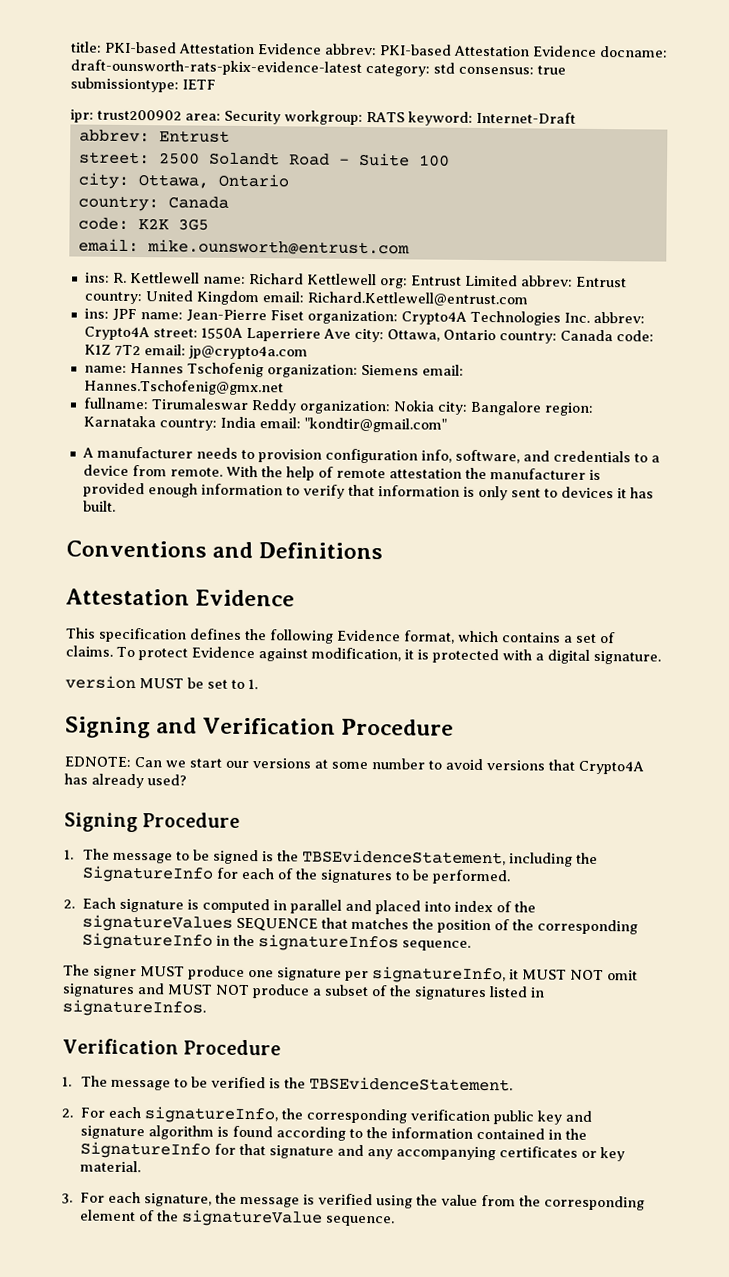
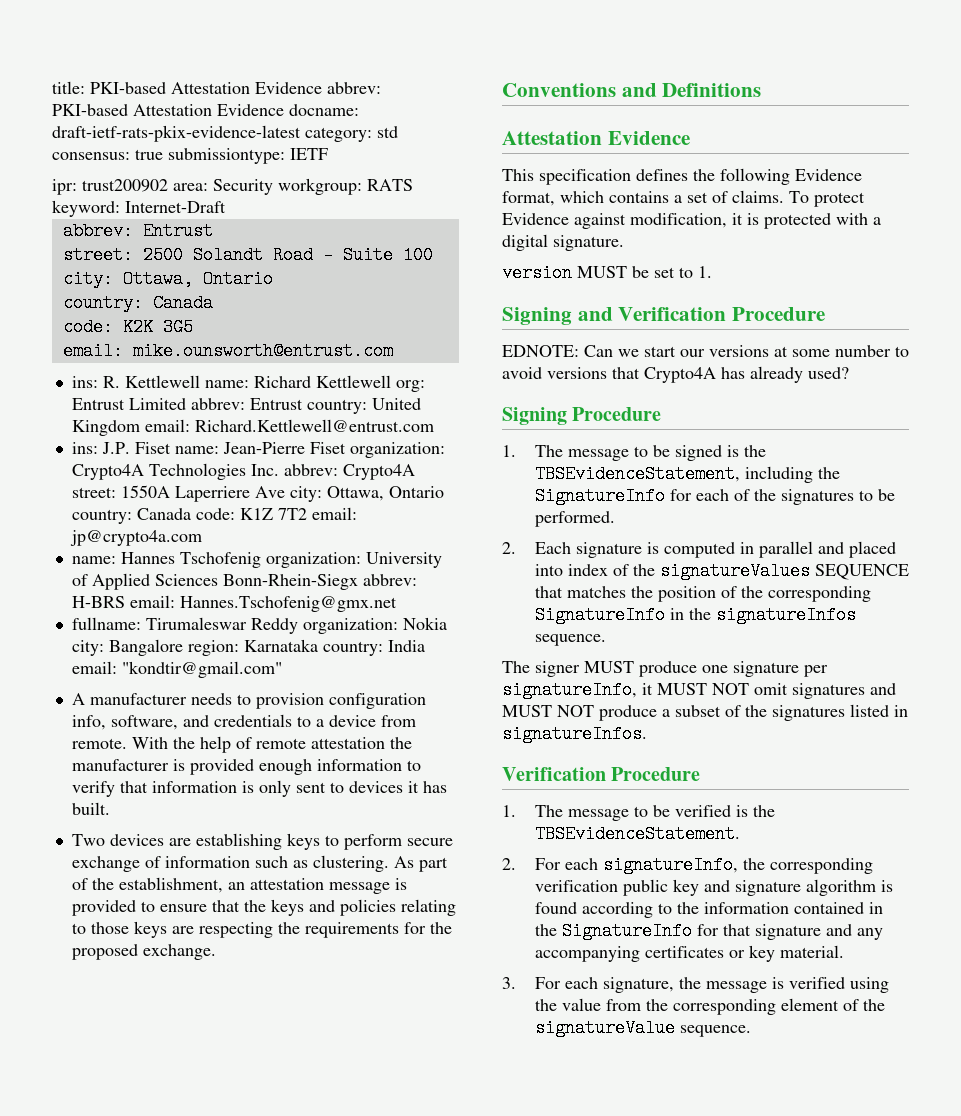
- title: PKI-based Attestation Evidence abbrev: PKI-based Attestation Evidence docname: draft-ounsworth-rats-pkix-evidence-latest category: std consensus: true submissiontype: IETF
+ title: PKI-based Attestation Evidence abbrev: PKI-based Attestation Evidence docname: draft-ietf-rats-pkix-evidence-latest category: std consensus: true submissiontype: IETF
- ins: JPF name: Jean-Pierre Fiset organization: Crypto4A Technologies Inc. abbrev: Crypto4A street: 1550A Laperriere Ave city: Ottawa, Ontario country: Canada code: K1Z 7T2 email: jp@crypto4a.com
+ ins: J.P. Fiset name: Jean-Pierre Fiset organization: Crypto4A Technologies Inc. abbrev: Crypto4A street: 1550A Laperriere Ave city: Ottawa, Ontario country: Canada code: K1Z 7T2 email: jp@crypto4a.com
- name: Hannes Tschofenig organization: Siemens email: Hannes.Tschofenig@gmx.net
+ name: Hannes Tschofenig organization: University of Applied Sciences Bonn-Rhein-Siegx abbrev: H-BRS email: Hannes.Tschofenig@gmx.net
+ Two devices are establishing keys to perform secure exchange of information such as clustering. As part of the establishment, an attestation message is provided to ensure that the keys and policies relating to those keys are respecting the requirements for the proposed exchange.

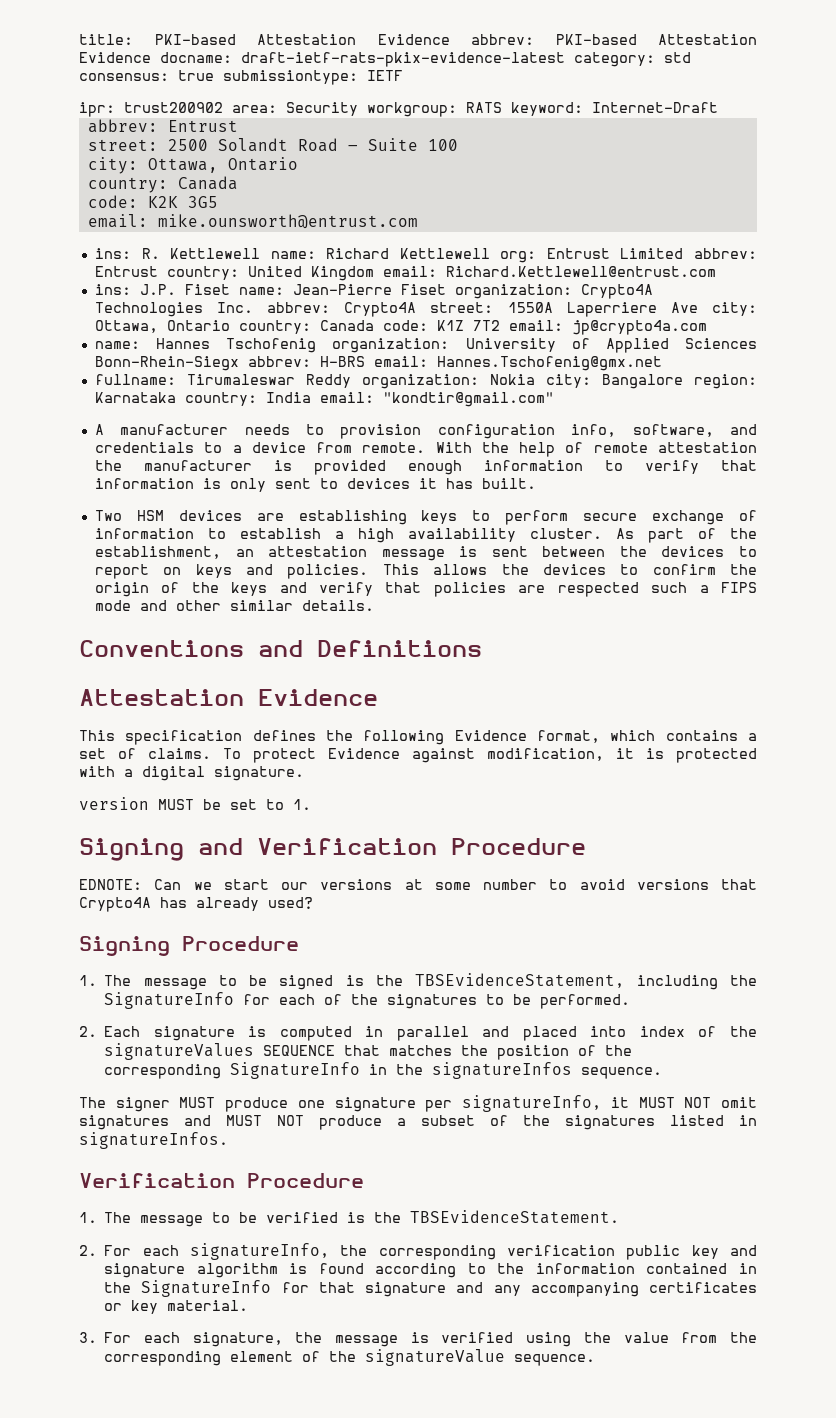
- Two devices are establishing keys to perform secure exchange of information such as clustering.
+ Two HSM devices are establishing keys to perform secure exchange of information to establish a high availability cluster.
- As part of the establishment, an attestation message is provided to ensure that the keys and policies relating to those keys are respecting the requirements for the proposed exchange.
+ As part of the establishment, an attestation message is sent between the devices to report on keys and policies. This allows the devices to confirm the origin of the keys and verify that policies are respected such a FIPS mode and other similar details.

